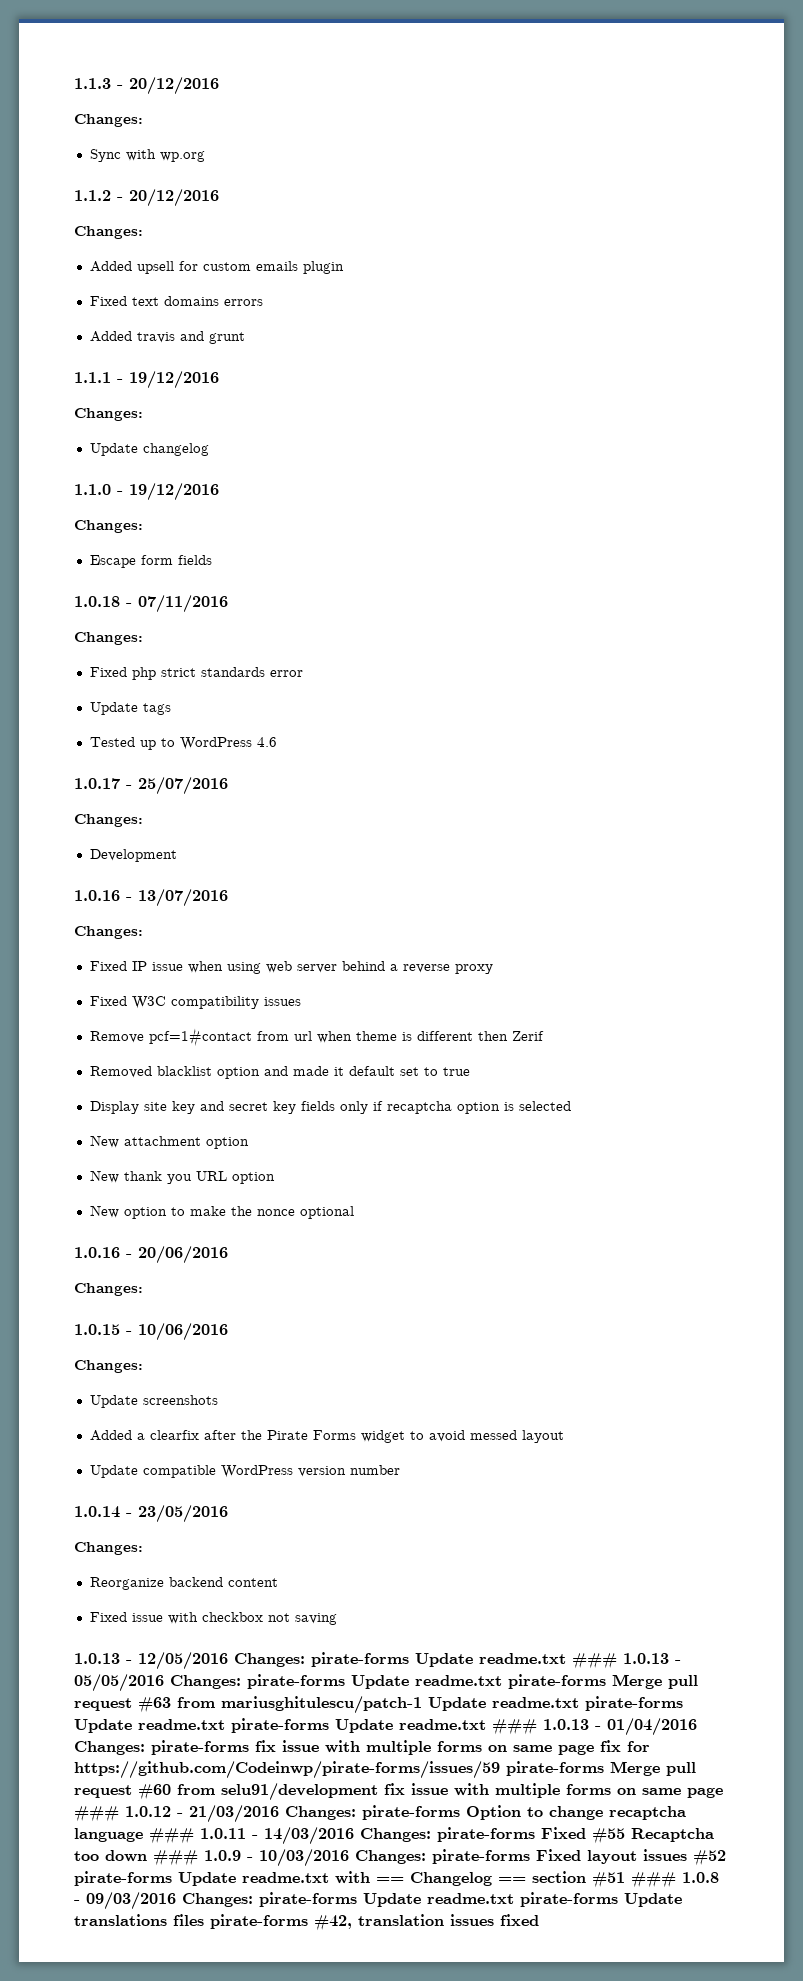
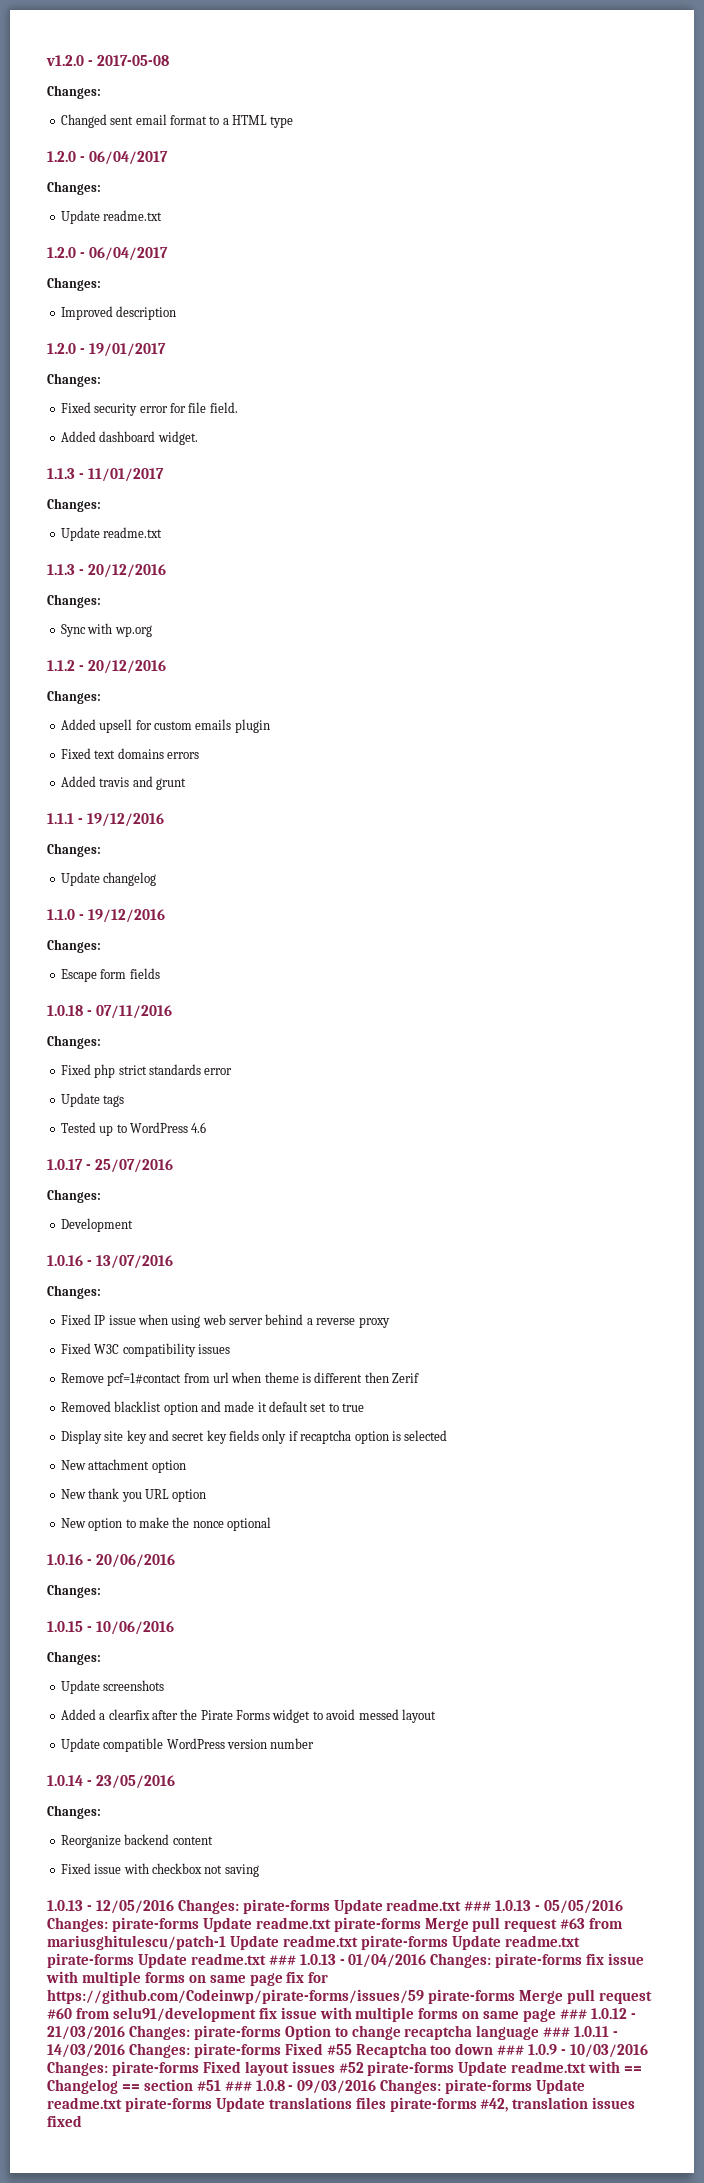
+ v1.2.0 - 2017-05-08
+ Changes:
+ Changed sent email format to a HTML type
+ 1.2.0 - 06/04/2017
+ Changes:
+ Update readme.txt
+ 1.2.0 - 06/04/2017
+ Changes:
+ Improved description
+ 1.2.0 - 19/01/2017
+ Changes:
+ Fixed security error for file field.
+ Added dashboard widget.
+ 1.1.3 - 11/01/2017
+ Changes:
+ Update readme.txt

